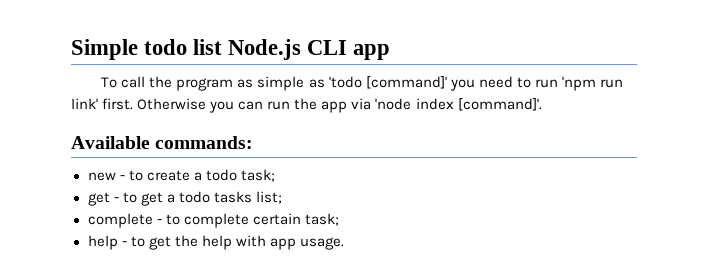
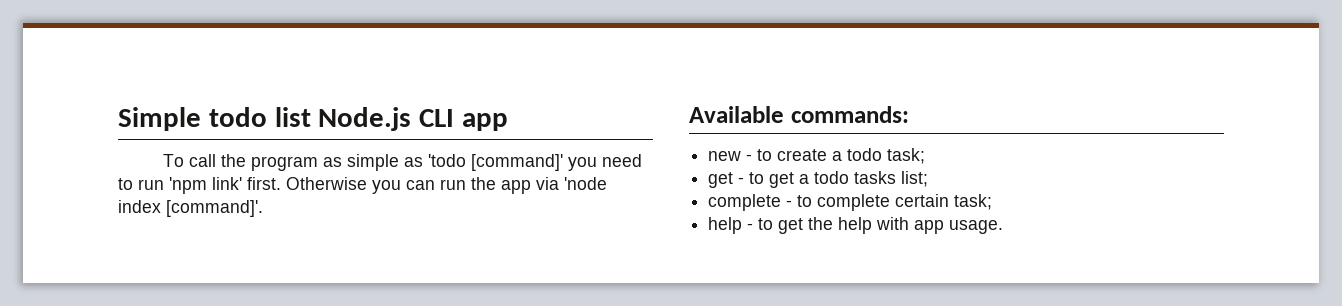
- To call the program as simple as 'todo [command]' you need to run 'npm run link' first.
+ To call the program as simple as 'todo [command]' you need to run 'npm link' first.

